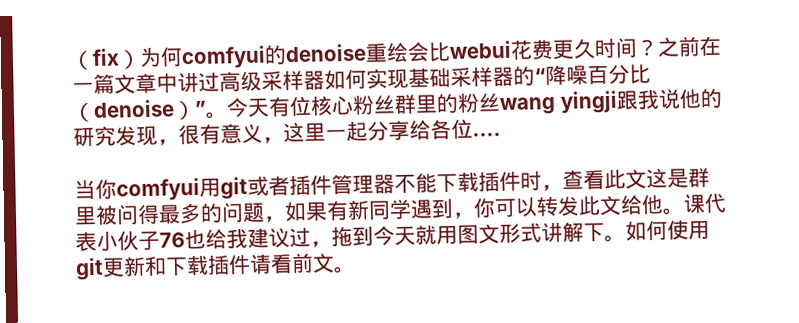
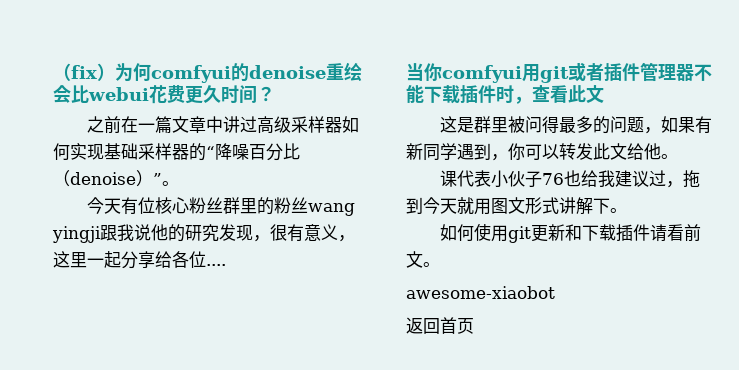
- （fix）为何comfyui的denoise重绘会比webui花费更久时间？之前在一篇文章中讲过高级采样器如何实现基础采样器的“降噪百分比（denoise）”。今天有位核心粉丝群里的粉丝wang yingji跟我说他的研究发现，很有意义，这里一起分享给各位....
+ （fix）为何comfyui的denoise重绘会比webui花费更久时间？
+ 之前在一篇文章中讲过高级采样器如何实现基础采样器的“降噪百分比（denoise）”。
+ 今天有位核心粉丝群里的粉丝wang yingji跟我说他的研究发现，很有意义，这里一起分享给各位....
- 当你comfyui用git或者插件管理器不能下载插件时，查看此文这是群里被问得最多的问题，如果有新同学遇到，你可以转发此文给他。课代表小伙子76也给我建议过，拖到今天就用图文形式讲解下。如何使用git更新和下载插件请看前文。
+ 当你comfyui用git或者插件管理器不能下载插件时，查看此文
+ 这是群里被问得最多的问题，如果有新同学遇到，你可以转发此文给他。
+ 课代表小伙子76也给我建议过，拖到今天就用图文形式讲解下。
+ 如何使用git更新和下载插件请看前文。
+ awesome-xiaobot
+ 返回首页

